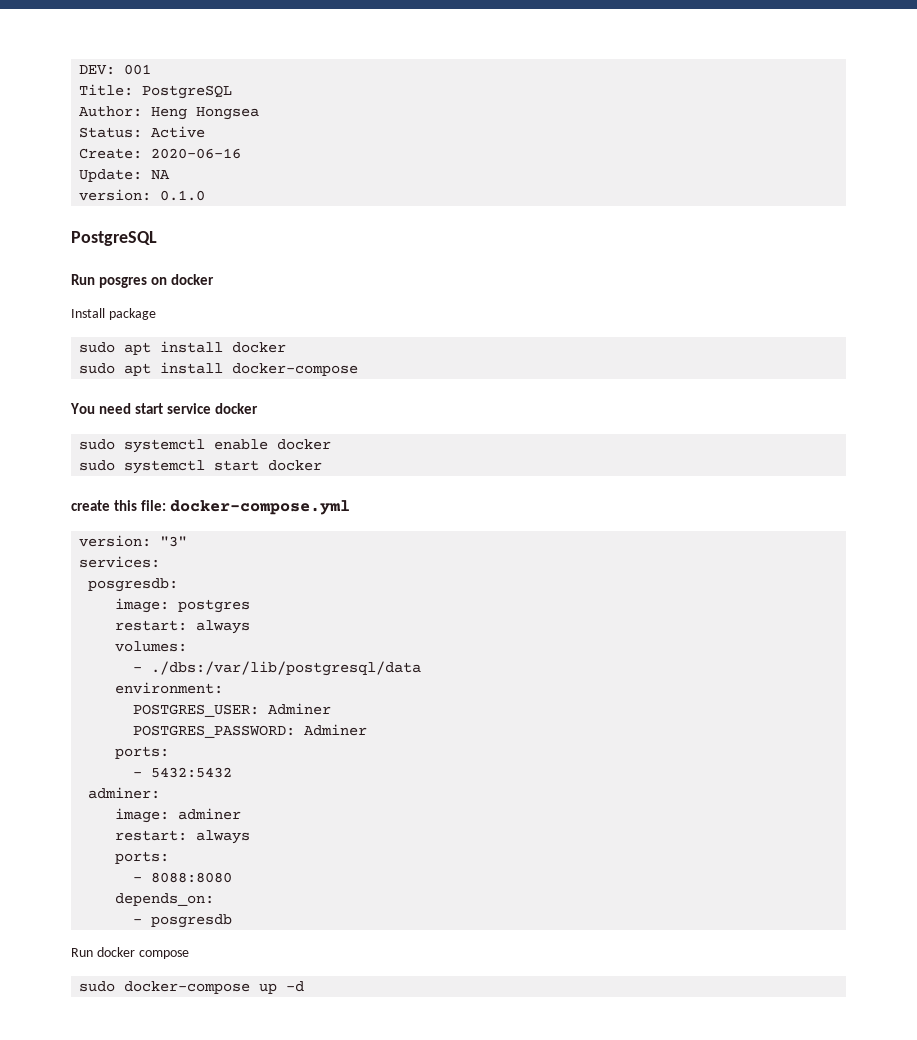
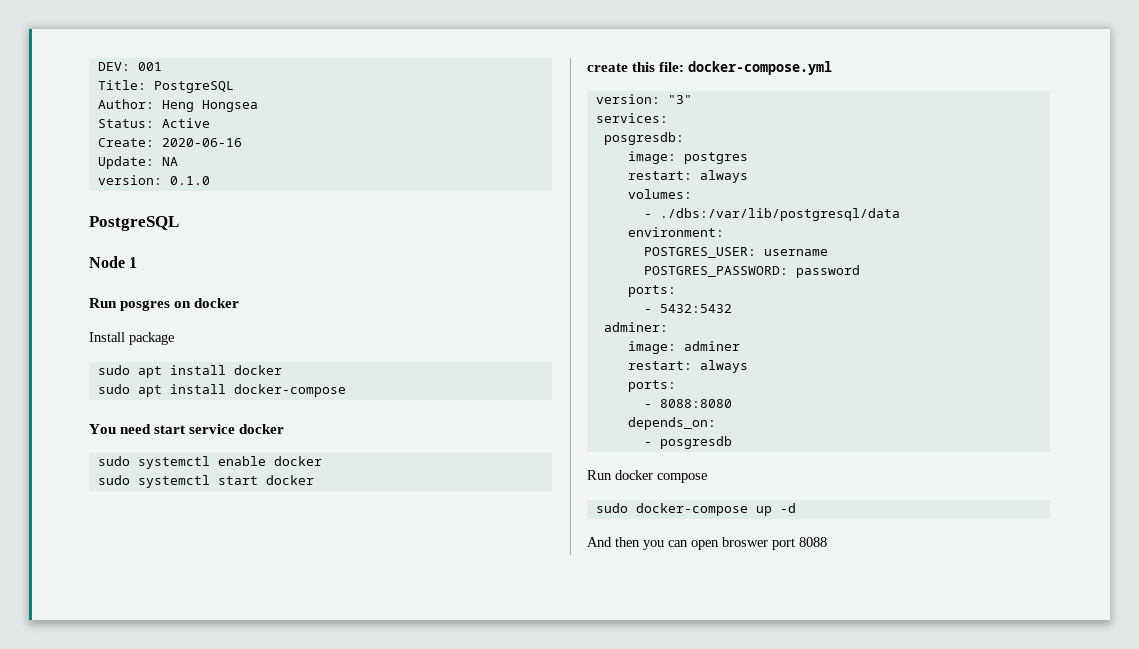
+ Node 1
- POSTGRES_USER: Adminer
+ POSTGRES_USER: username
- POSTGRES_PASSWORD: Adminer
+ POSTGRES_PASSWORD: password
+ And then you can open broswer port 8088

